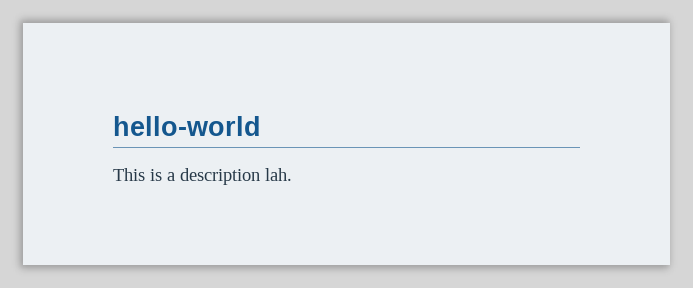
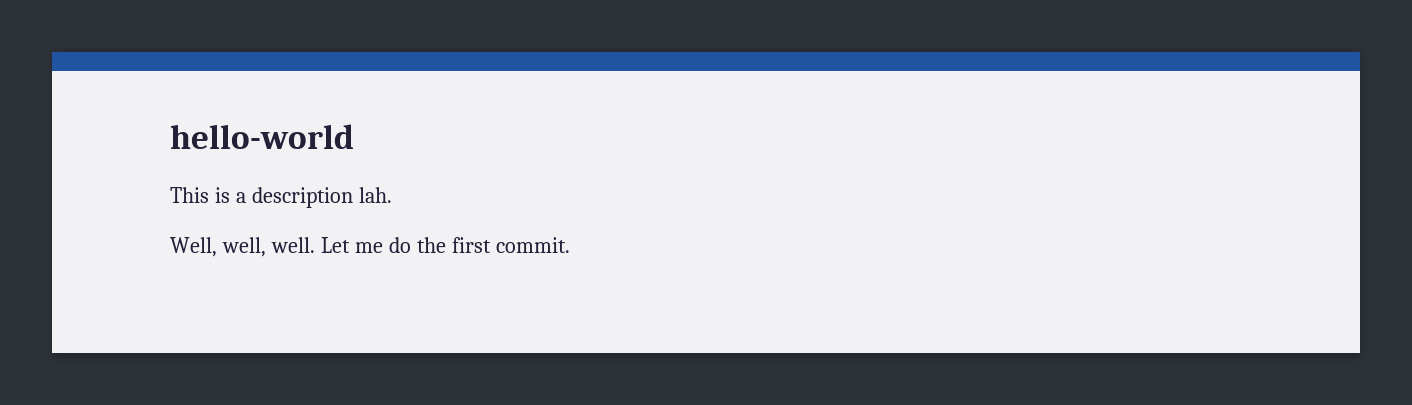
+ Well, well, well. Let me do the first commit.

